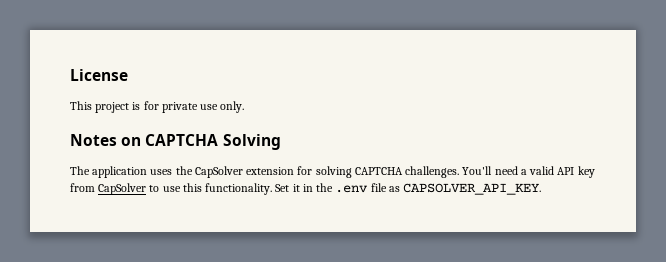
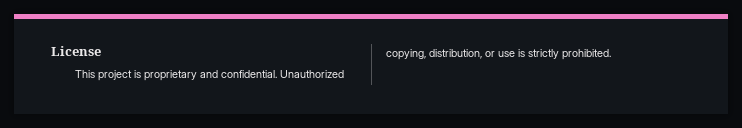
- This project is for private use only.
- Notes on CAPTCHA Solving
- The application uses the CapSolver extension for solving CAPTCHA challenges. You'll need a valid API key from CapSolver to use this functionality. Set it in the .env file as CAPSOLVER_API_KEY.
+ This project is proprietary and confidential. Unauthorized copying, distribution, or use is strictly prohibited.

